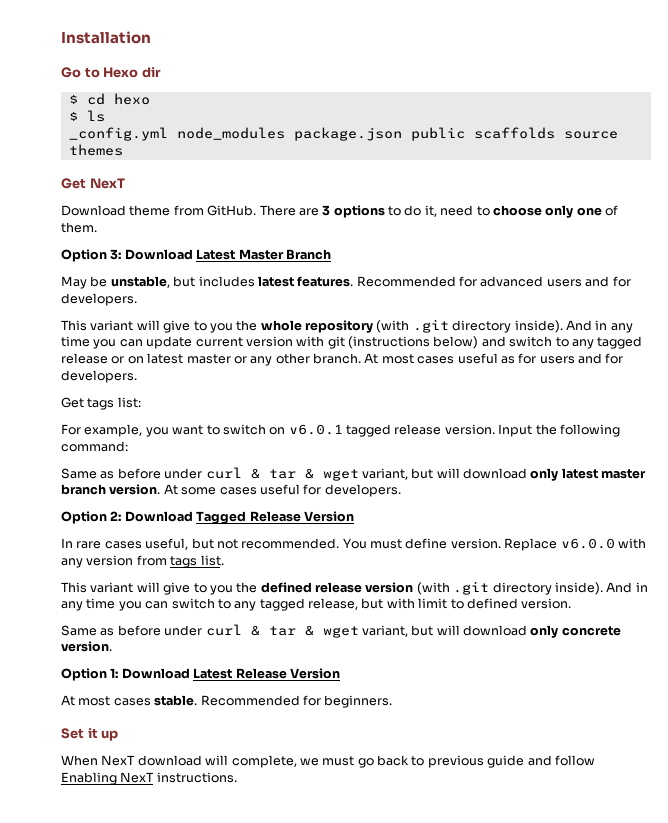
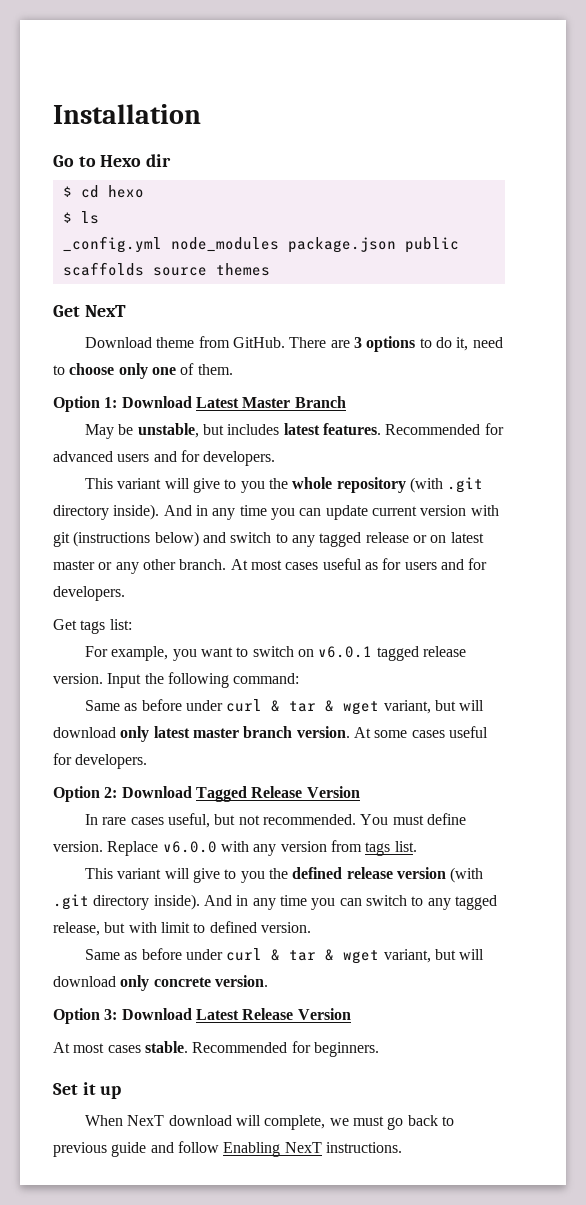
- Option 3: Download Latest Master Branch
+ Option 1: Download Latest Master Branch
- Option 1: Download Latest Release Version
+ Option 3: Download Latest Release Version

